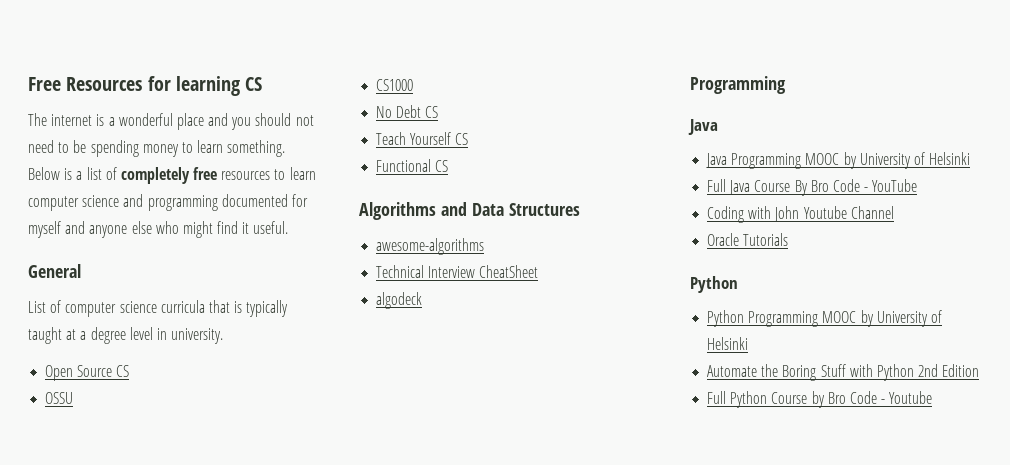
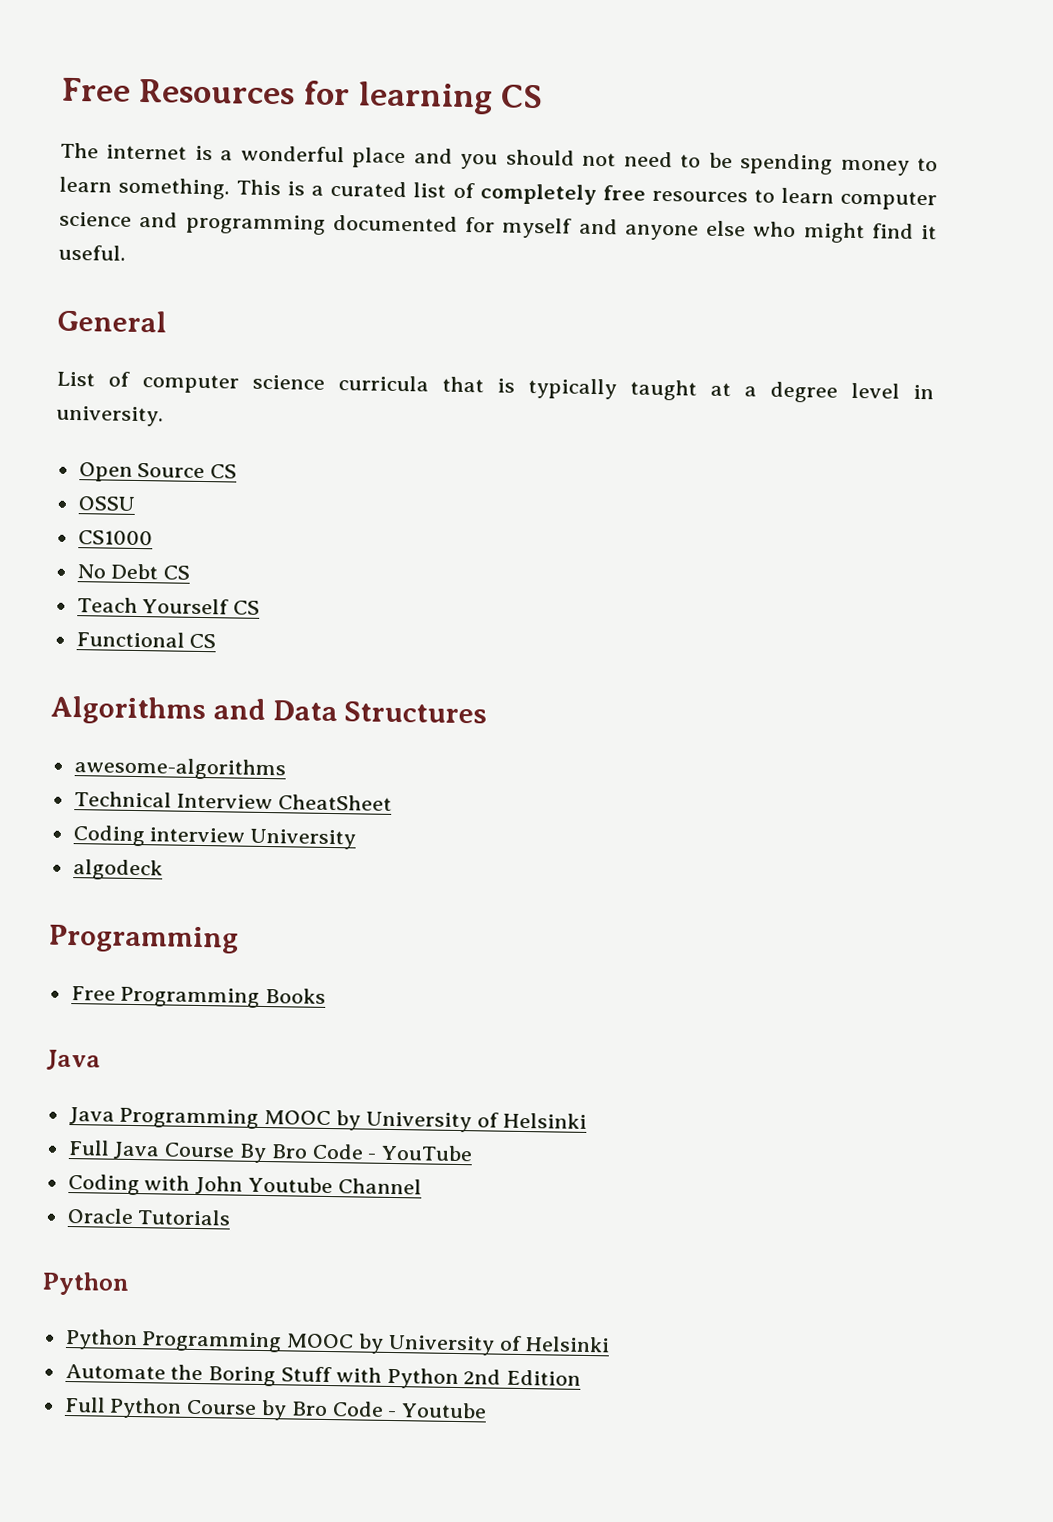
- Below is a list of completely free resources to learn computer science and programming documented for myself and anyone else who might find it useful.
+ This is a curated list of completely free resources to learn computer science and programming documented for myself and anyone else who might find it useful.
+ Coding interview University
+ Free Programming Books

